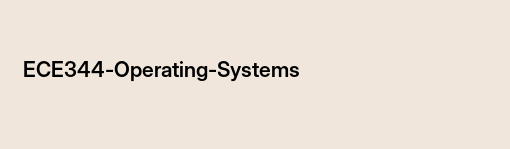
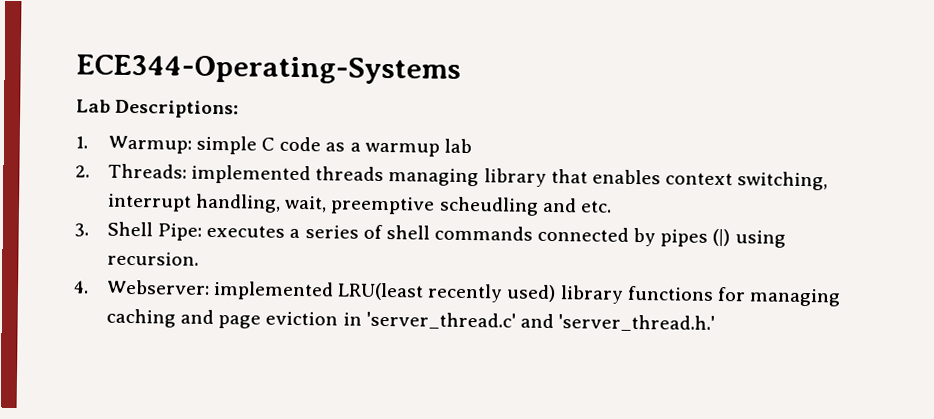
+ Lab Descriptions:
+ 1. Warmup: simple C code as a warmup lab
+ 2. Threads: implemented threads managing library that enables context switching, interrupt handling, wait, preemptive scheudling and etc.
+ 3. Shell Pipe: executes a series of shell commands connected by pipes (|) using recursion.
+ 4. Webserver: implemented LRU(least recently used) library functions for managing caching and page eviction in 'server_thread.c' and 'server_thread.h.'

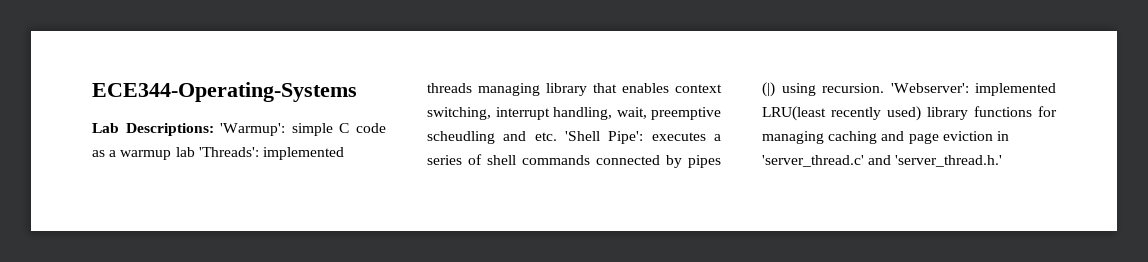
- Lab Descriptions:
- 1. Warmup: simple C code as a warmup lab
- 2. Threads: implemented threads managing library that enables context switching, interrupt handling, wait, preemptive scheudling and etc.
- 3. Shell Pipe: executes a series of shell commands connected by pipes (|) using recursion.
- 4. Webserver: implemented LRU(least recently used) library functions for managing caching and page eviction in 'server_thread.c' and 'server_thread.h.'
+ Lab Descriptions: 'Warmup': simple C code as a warmup lab 'Threads': implemented threads managing library that enables context switching, interrupt handling, wait, preemptive scheudling and etc. 'Shell Pipe': executes a series of shell commands connected by pipes (|) using recursion. 'Webserver': implemented LRU(least recently used) library functions for managing caching and page eviction in 'server_thread.c' and 'server_thread.h.'

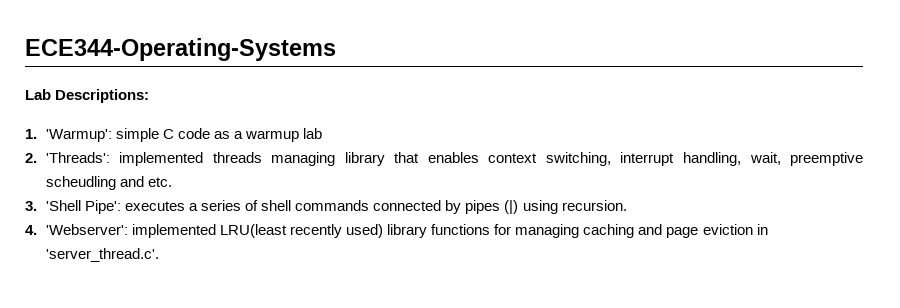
- Lab Descriptions: 'Warmup': simple C code as a warmup lab 'Threads': implemented threads managing library that enables context switching, interrupt handling, wait, preemptive scheudling and etc. 'Shell Pipe': executes a series of shell commands connected by pipes (|) using recursion. 'Webserver': implemented LRU(least recently used) library functions for managing caching and page eviction in 'server_thread.c' and 'server_thread.h.'
+ Lab Descriptions:
+ 1. 'Warmup': simple C code as a warmup lab
+ 2. 'Threads': implemented threads managing library that enables context switching, interrupt handling, wait, preemptive scheudling and etc.
+ 3. 'Shell Pipe': executes a series of shell commands connected by pipes (|) using recursion.
+ 4. 'Webserver': implemented LRU(least recently used) library functions for managing caching and page eviction in 'server_thread.c'.

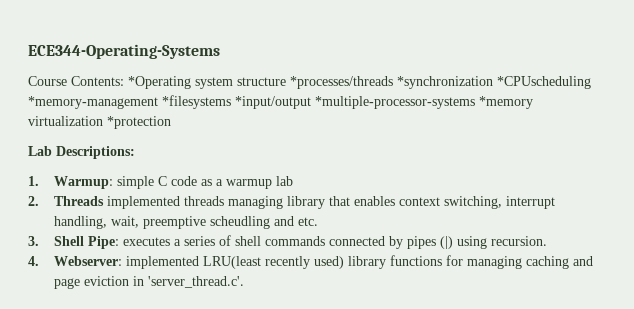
+ Course Contents: *Operating system structure *processes/threads *synchronization *CPUscheduling *memory-management *filesystems *input/output *multiple-processor-systems *memory virtualization *protection
- 1. 'Warmup': simple C code as a warmup lab
+ 1. Warmup: simple C code as a warmup lab
- 2. 'Threads': implemented threads managing library that enables context switching, interrupt handling, wait, preemptive scheudling and etc.
+ 2. Threads implemented threads managing library that enables context switching, interrupt handling, wait, preemptive scheudling and etc.
- 3. 'Shell Pipe': executes a series of shell commands connected by pipes (|) using recursion.
+ 3. Shell Pipe: executes a series of shell commands connected by pipes (|) using recursion.
- 4. 'Webserver': implemented LRU(least recently used) library functions for managing caching and page eviction in 'server_thread.c'.
+ 4. Webserver: implemented LRU(least recently used) library functions for managing caching and page eviction in 'server_thread.c'.

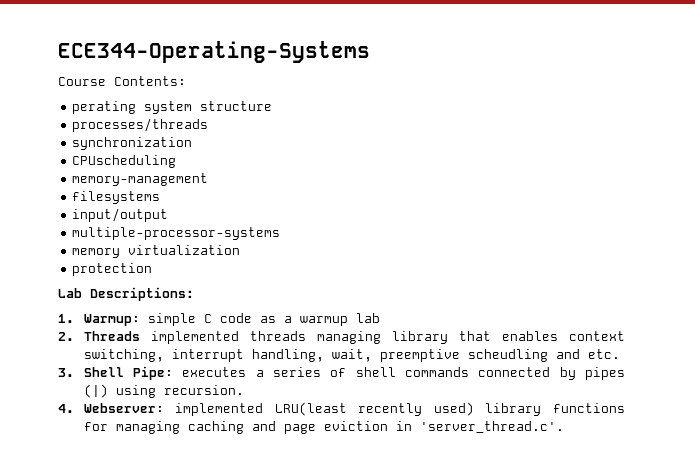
- Course Contents: *Operating system structure *processes/threads *synchronization *CPUscheduling *memory-management *filesystems *input/output *multiple-processor-systems *memory virtualization *protection
+ Course Contents:
+ perating system structure
+ processes/threads
+ synchronization
+ CPUscheduling
+ memory-management
+ filesystems
+ input/output
+ multiple-processor-systems
+ memory virtualization
+ protection

